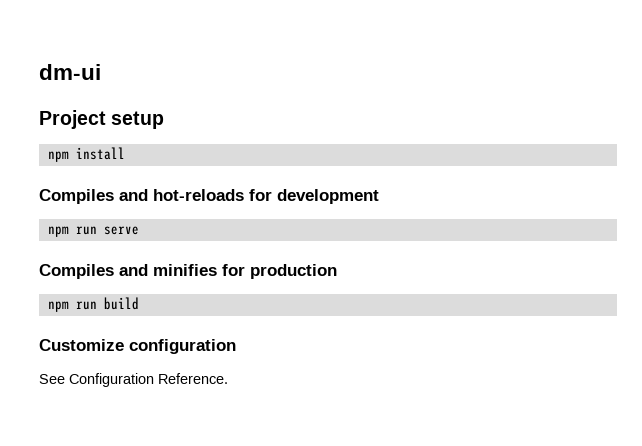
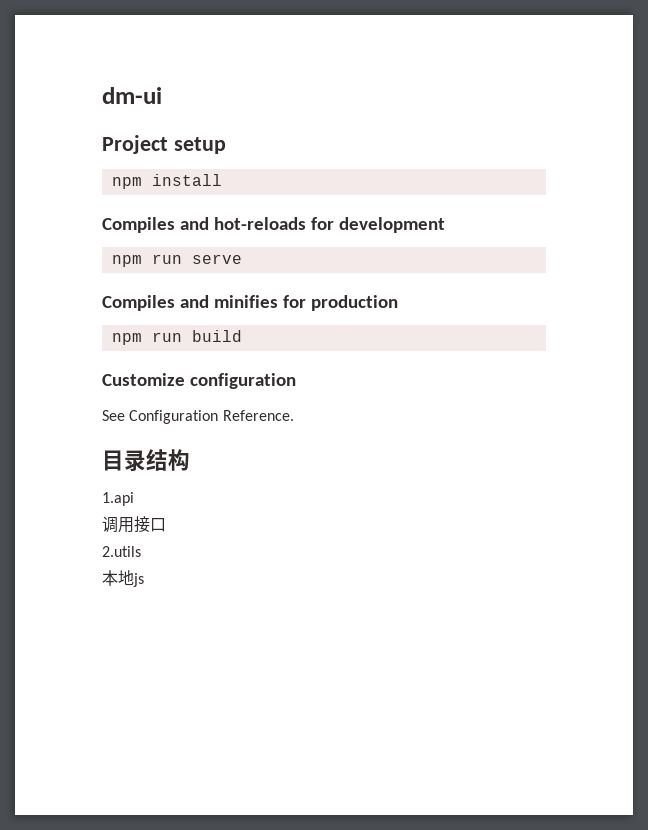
+ 目录结构
+ 1.api
+ 调用接口
+ 2.utils
+ 本地js

